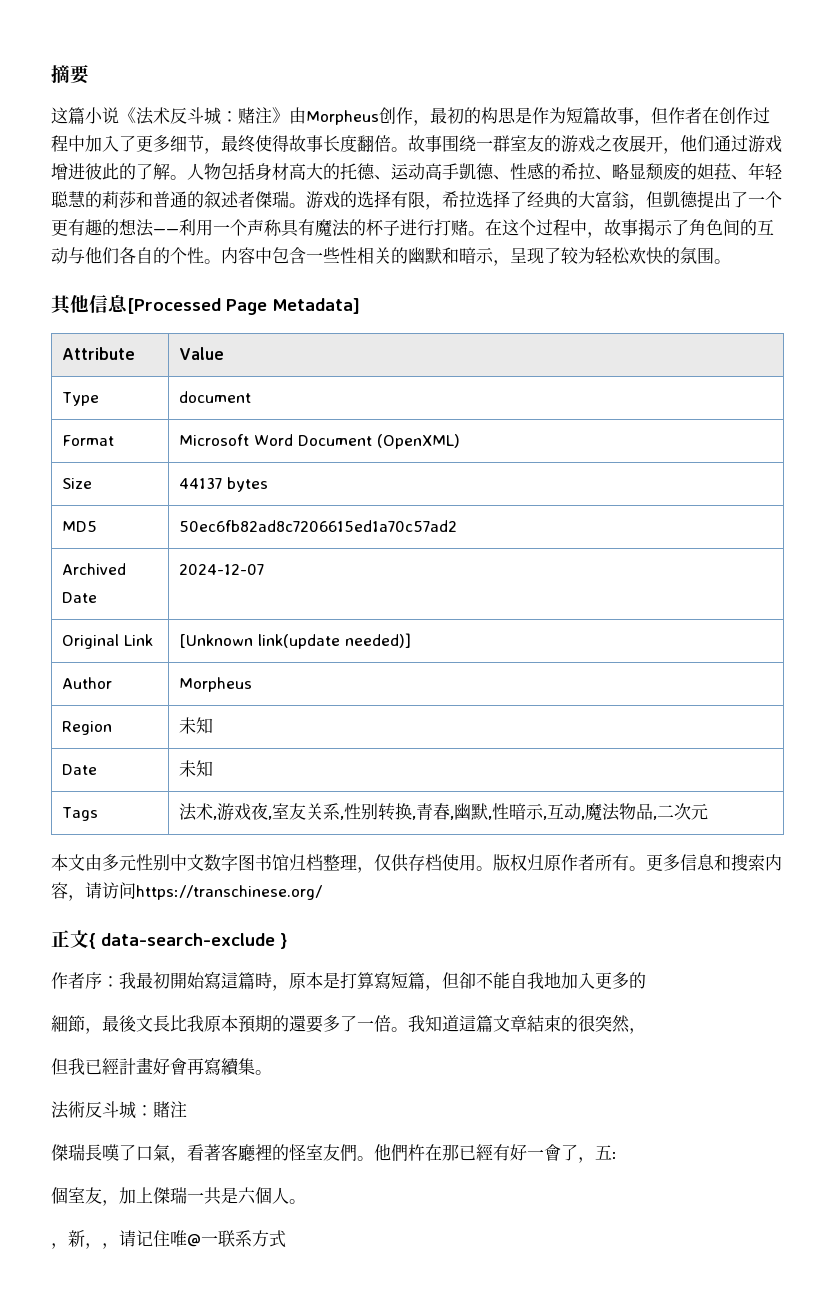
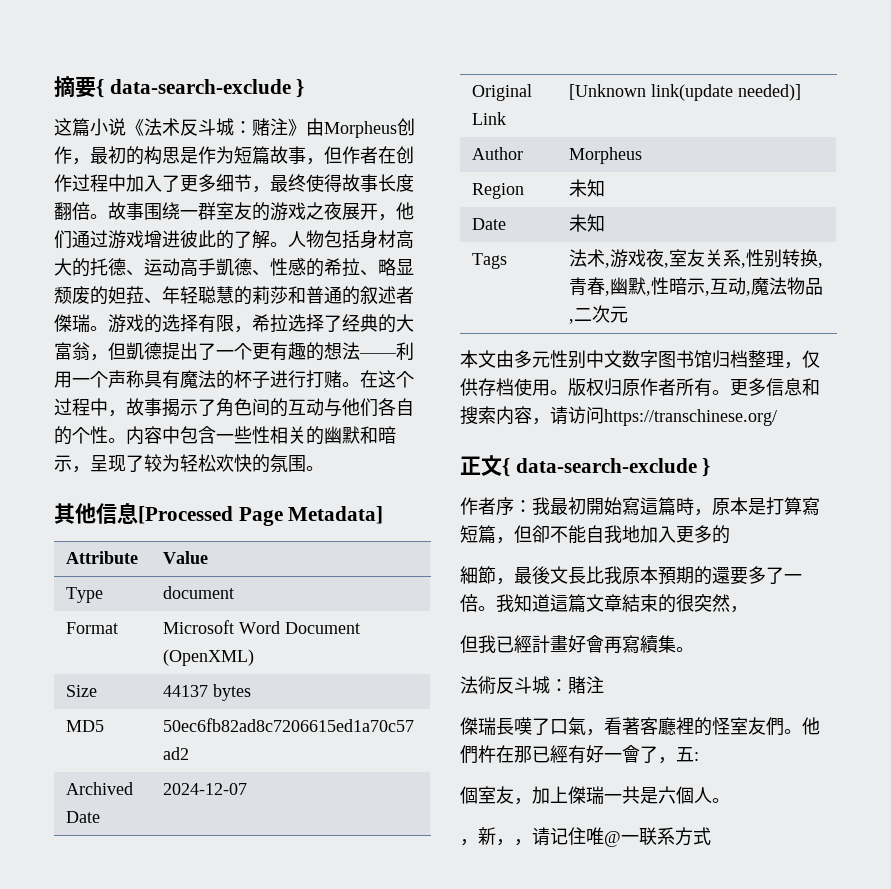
- 摘要
+ 摘要{ data-search-exclude }

